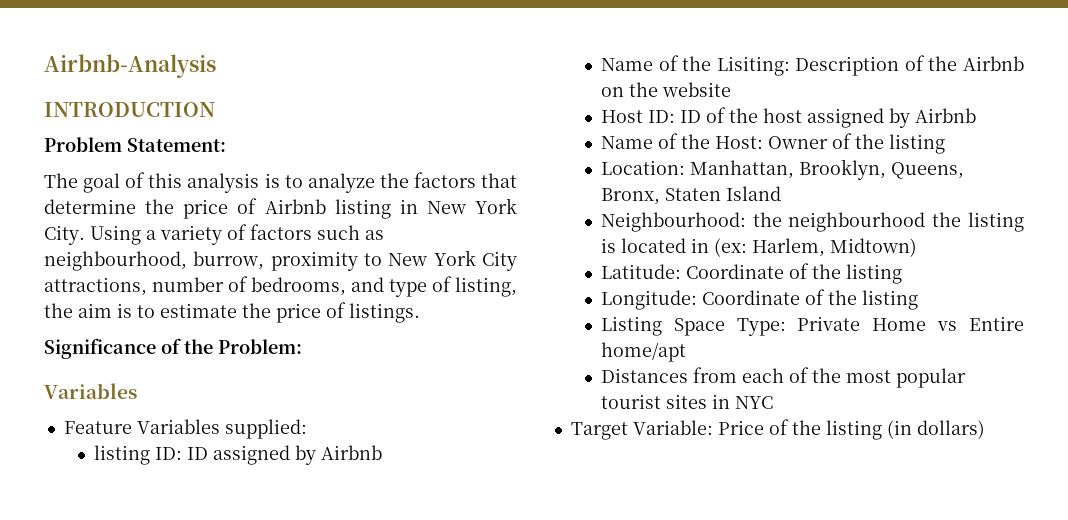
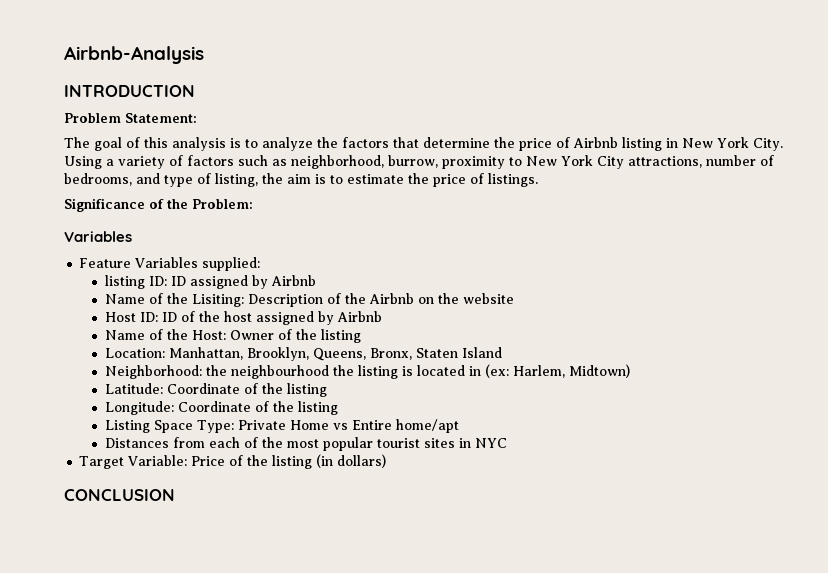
- Using a variety of factors such as neighbourhood, burrow, proximity to New York City attractions, number of bedrooms, and type of listing, the aim is to estimate the price of listings.
+ Using a variety of factors such as neighborhood, burrow, proximity to New York City attractions, number of bedrooms, and type of listing, the aim is to estimate the price of listings.
- Neighbourhood: the neighbourhood the listing is located in (ex: Harlem, Midtown)
+ Neighborhood: the neighbourhood the listing is located in (ex: Harlem, Midtown)
+ CONCLUSION

